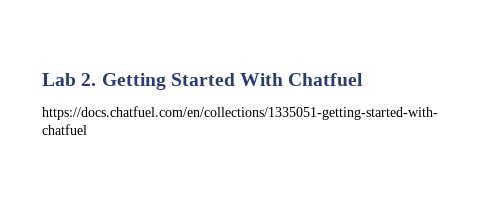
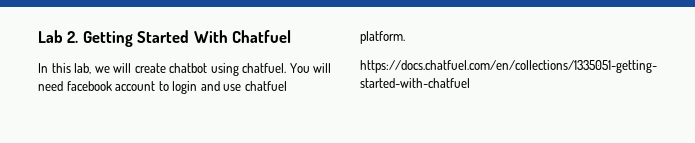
+ In this lab, we will create chatbot using chatfuel. You will need facebook account to login and use chatfuel platform.

